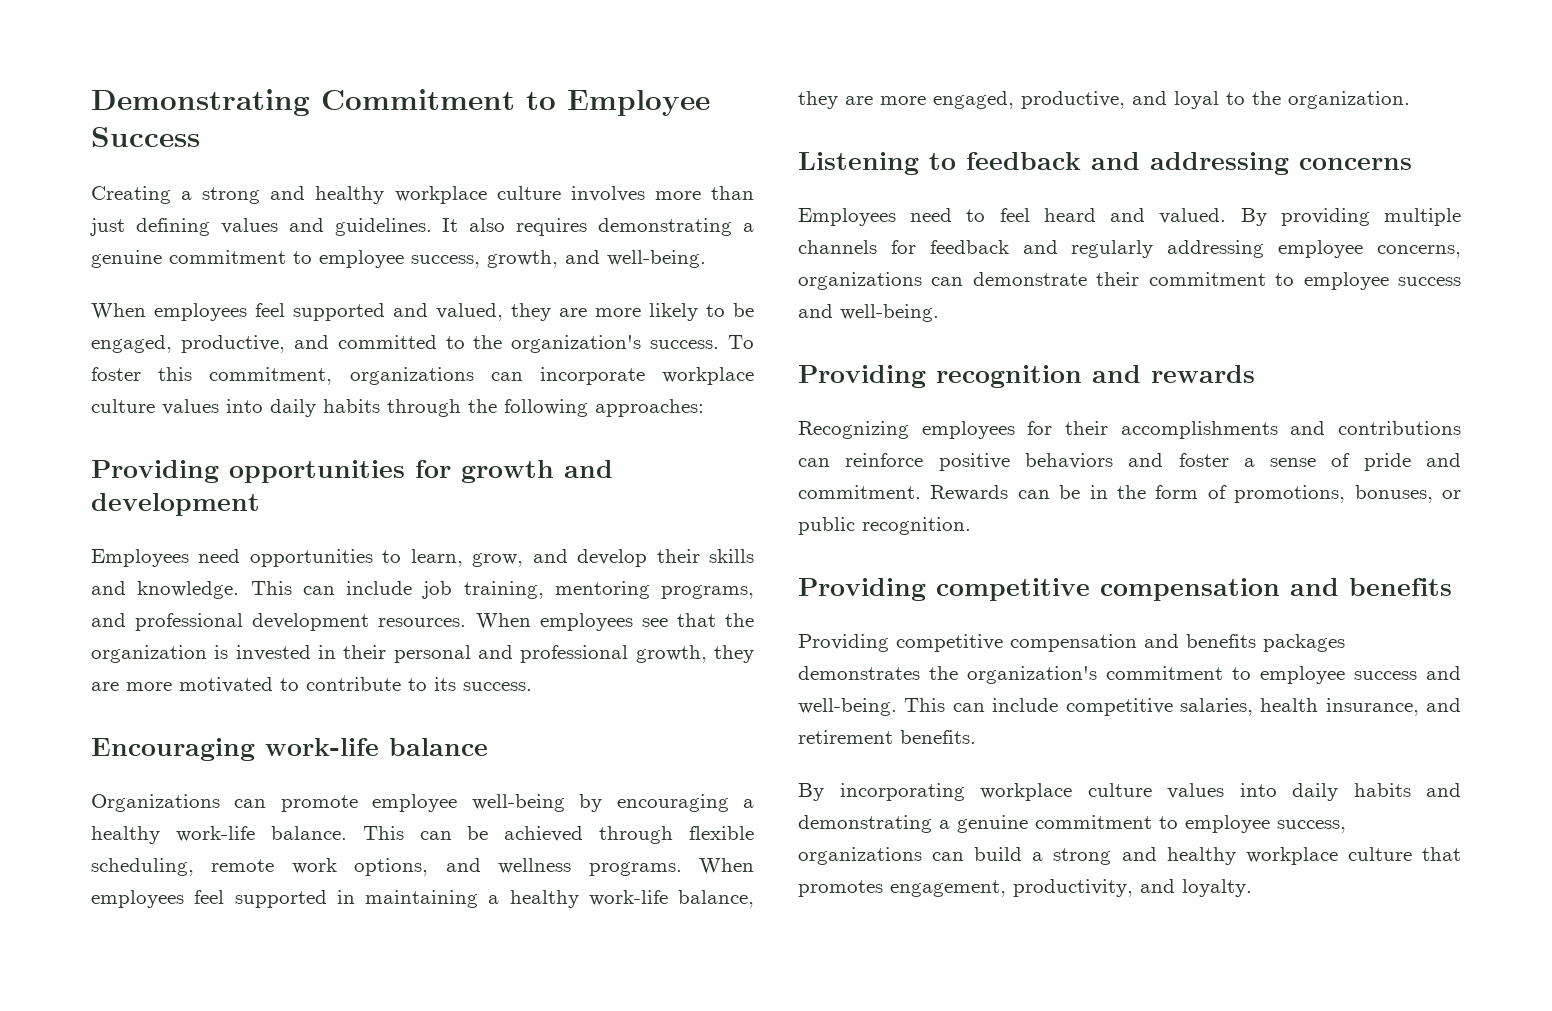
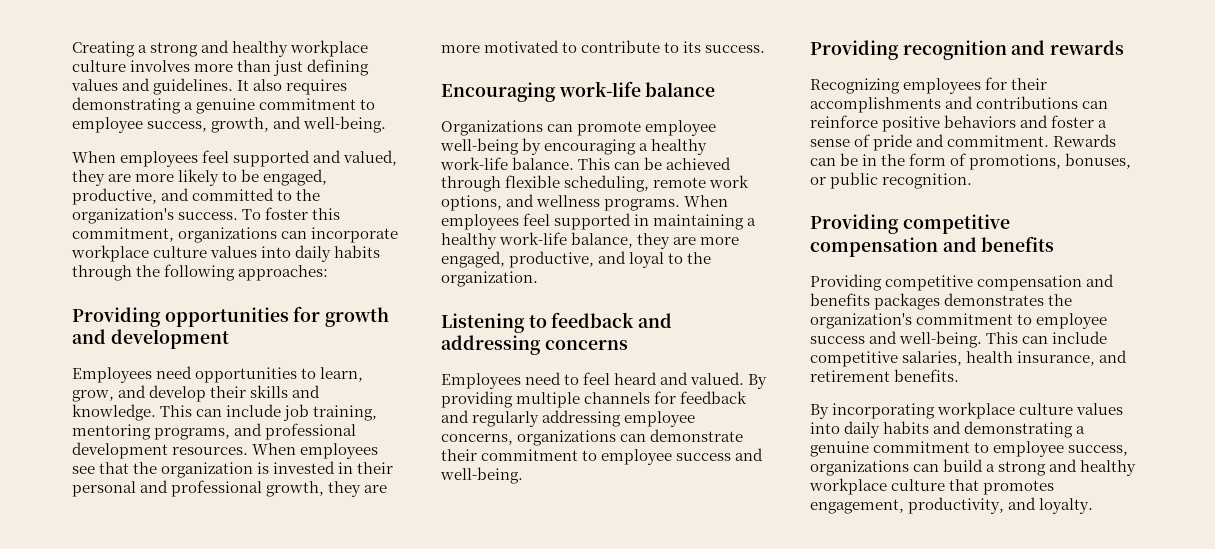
- Demonstrating Commitment to Employee Success

